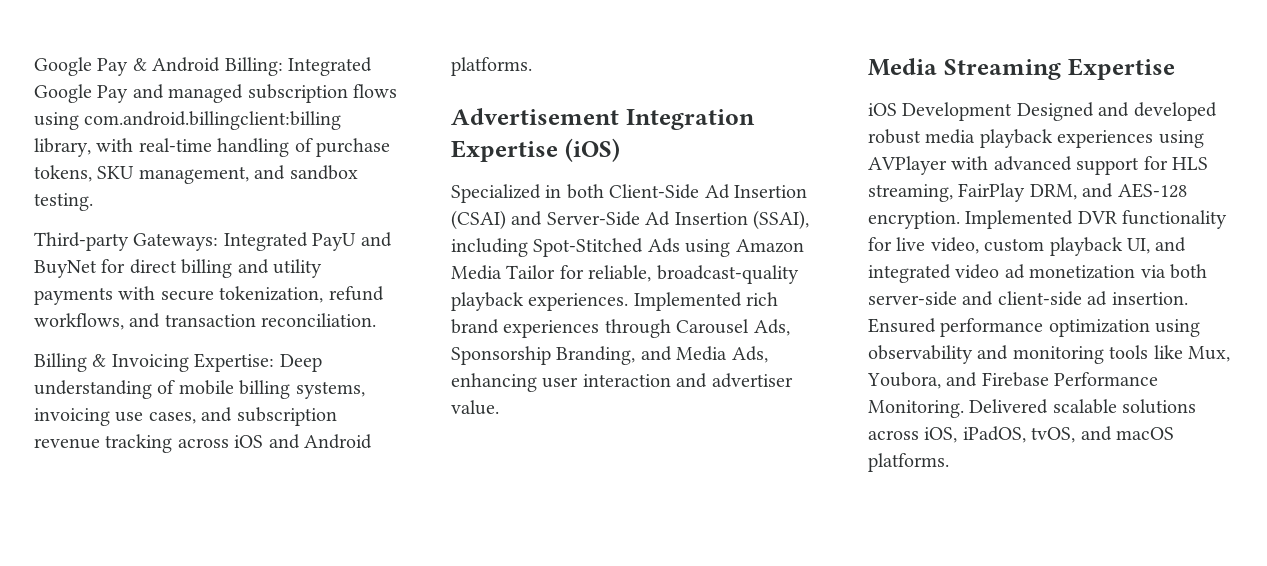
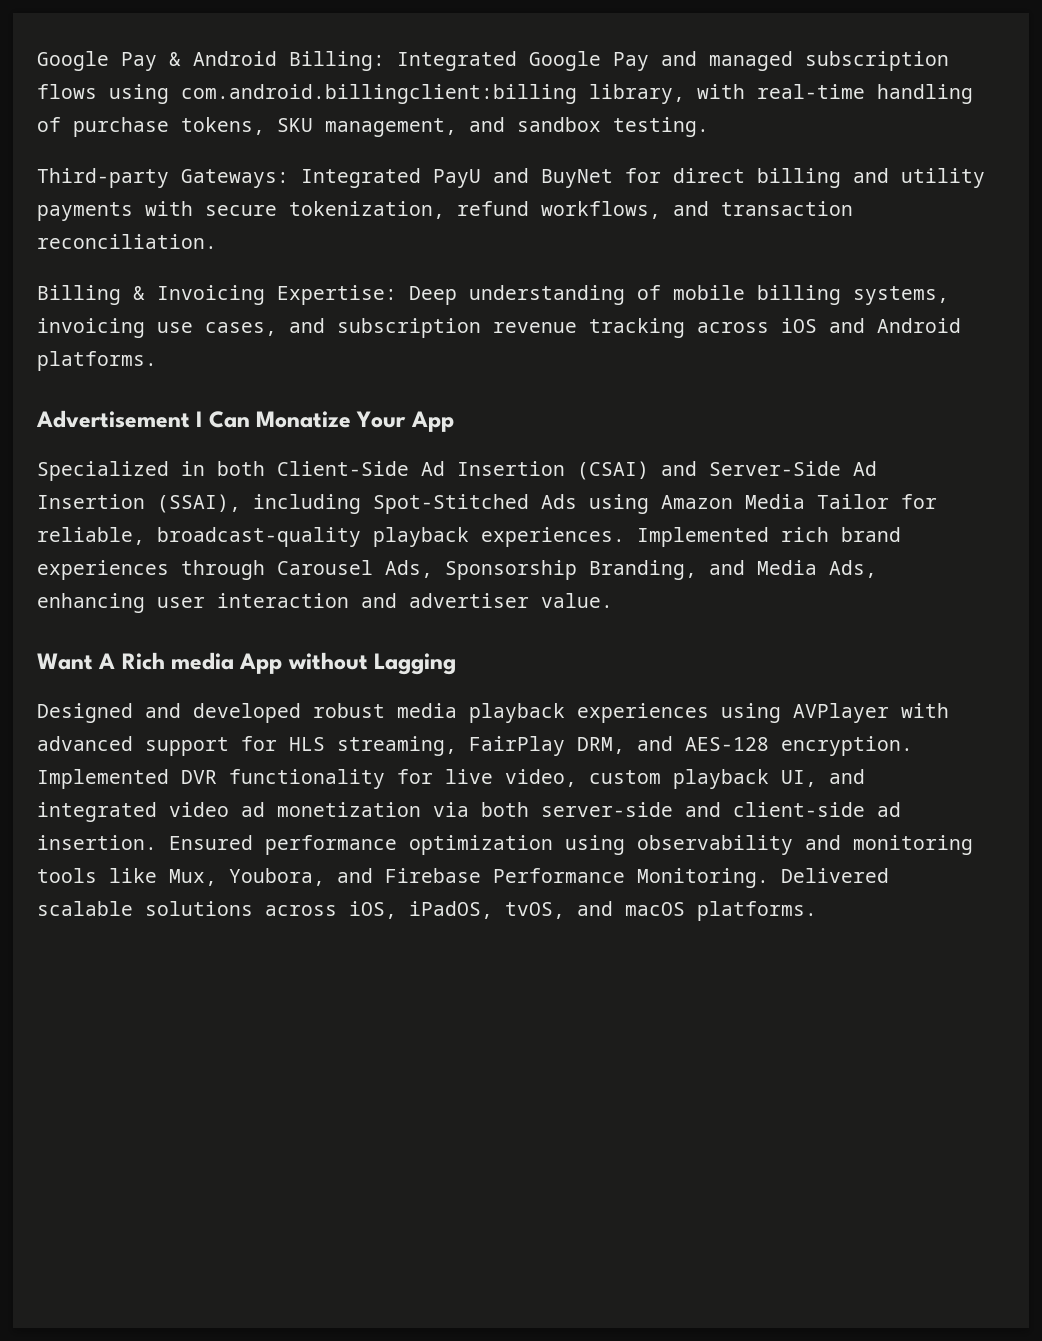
- Advertisement Integration Expertise (iOS)
+ Advertisement I Can Monatize Your App
- Media Streaming Expertise
- iOS Development Designed and developed robust media playback experiences using AVPlayer with advanced support for HLS streaming, FairPlay DRM, and AES-128 encryption.
+ Want A Rich media App without Lagging
+ Designed and developed robust media playback experiences using AVPlayer with advanced support for HLS streaming, FairPlay DRM, and AES-128 encryption.

